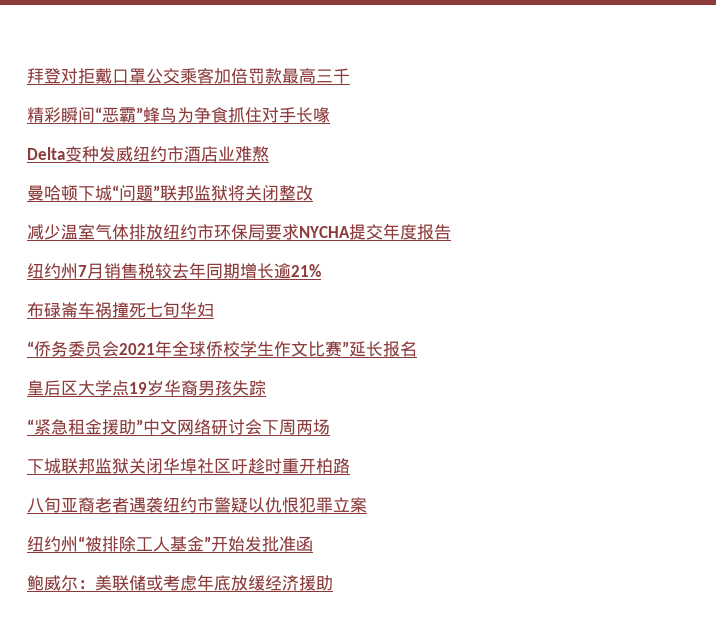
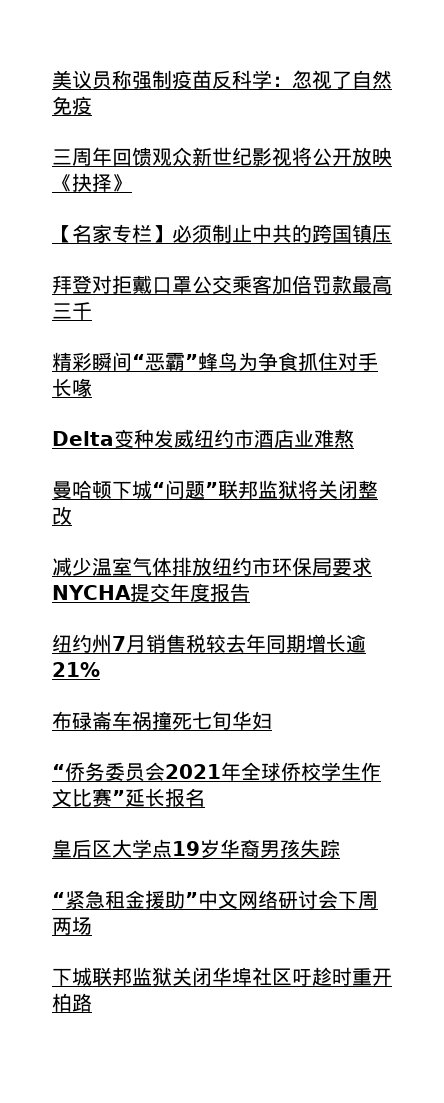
+ 美议员称强制疫苗反科学：忽视了自然免疫
+ 三周年回馈观众新世纪影视将公开放映《抉择》
+ 【名家专栏】必须制止中共的跨国镇压
- 八旬亚裔老者遇袭纽约市警疑以仇恨犯罪立案
- 纽约州“被排除工人基金”开始发批准函
- 鲍威尔：美联储或考虑年底放缓经济援助

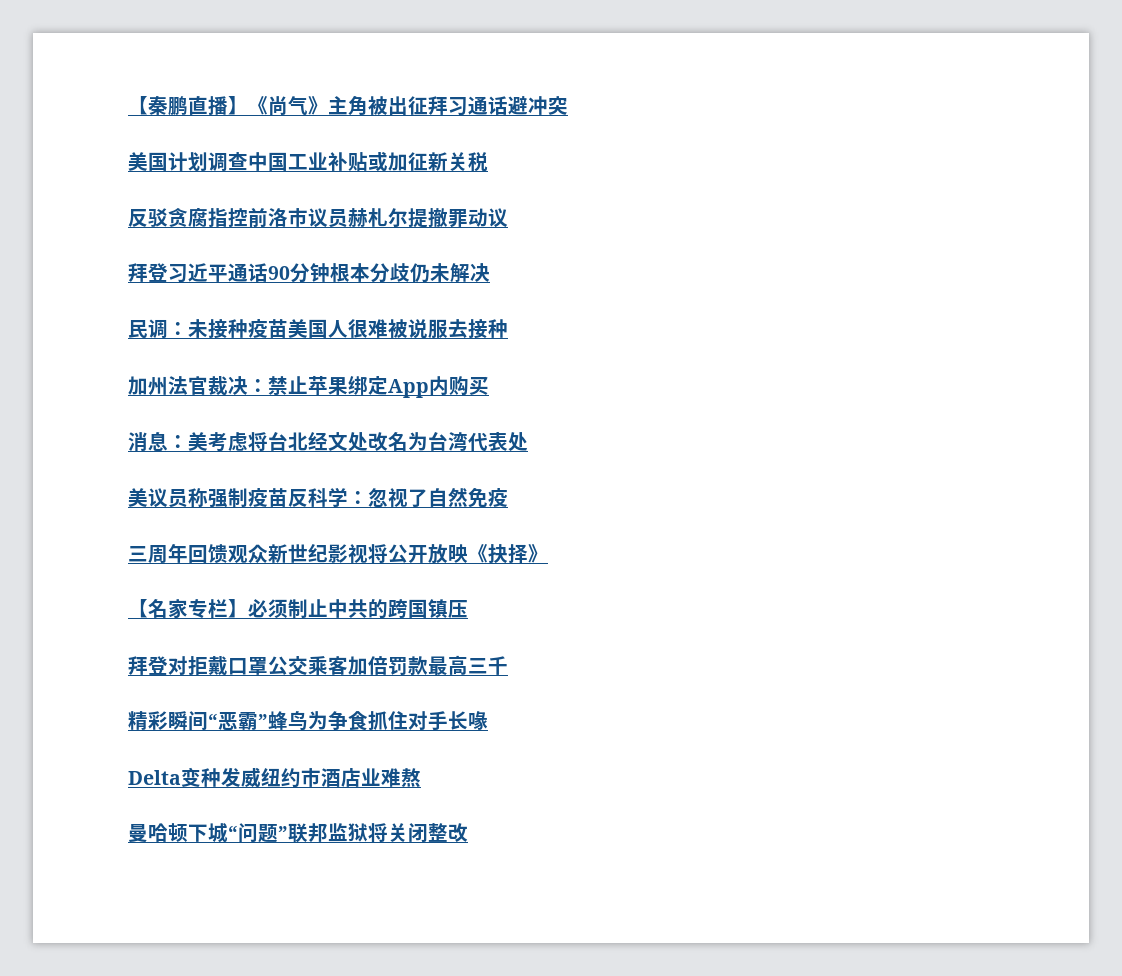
+ 【秦鹏直播】《尚气》主角被出征拜习通话避冲突
+ 美国计划调查中国工业补贴或加征新关税
+ 反驳贪腐指控前洛市议员赫札尔提撤罪动议
+ 拜登习近平通话90分钟根本分歧仍未解决
+ 民调：未接种疫苗美国人很难被说服去接种
+ 加州法官裁决：禁止苹果绑定App内购买
+ 消息：美考虑将台北经文处改名为台湾代表处
- 减少温室气体排放纽约市环保局要求NYCHA提交年度报告
- 纽约州7月销售税较去年同期增长逾21%
- 布碌崙车祸撞死七旬华妇
- “侨务委员会2021年全球侨校学生作文比赛”延长报名
- 皇后区大学点19岁华裔男孩失踪
- “紧急租金援助”中文网络研讨会下周两场
- 下城联邦监狱关闭华埠社区吁趁时重开柏路

